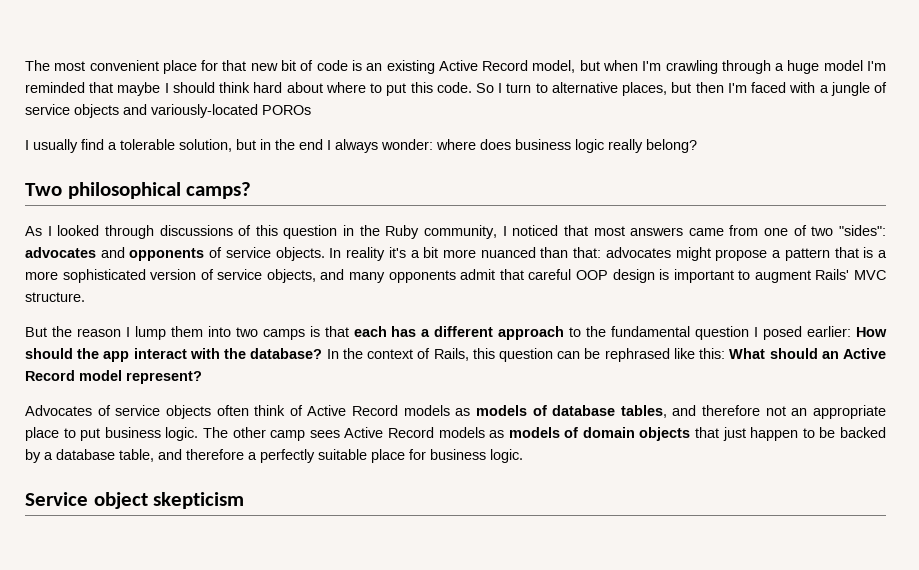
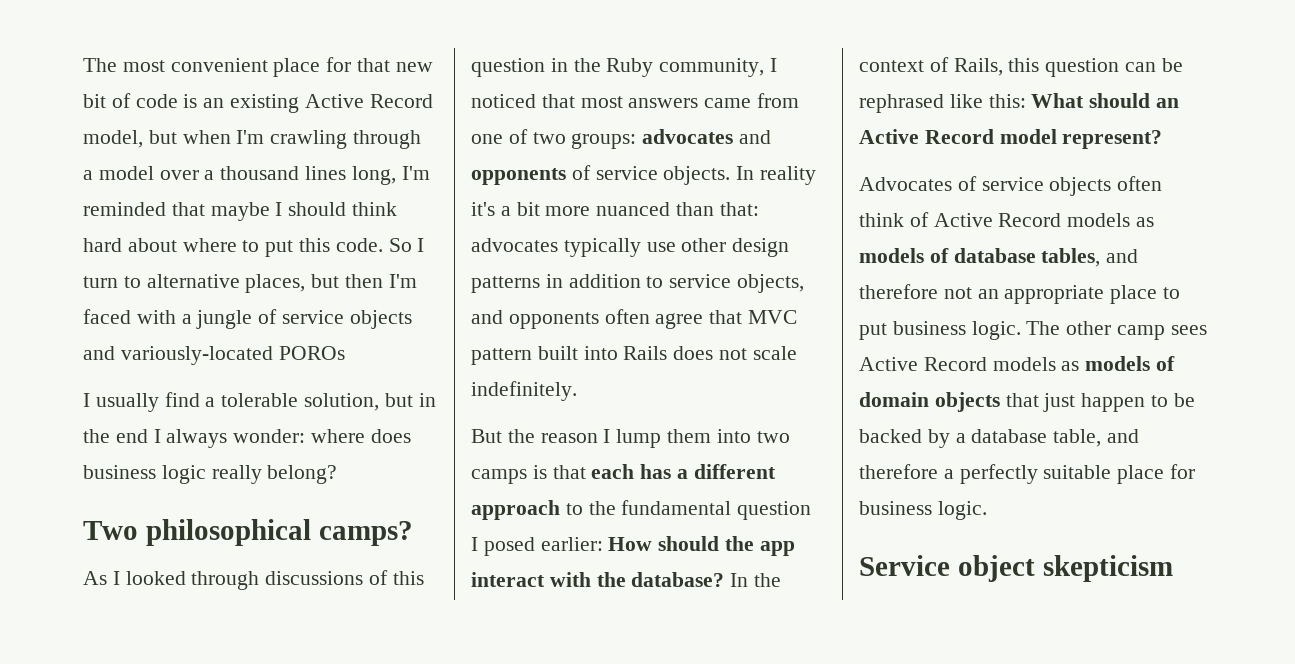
- The most convenient place for that new bit of code is an existing Active Record model, but when I'm crawling through a huge model I'm reminded that maybe I should think hard about where to put this code.
+ The most convenient place for that new bit of code is an existing Active Record model, but when I'm crawling through a model over a thousand lines long, I'm reminded that maybe I should think hard about where to put this code.
- As I looked through discussions of this question in the Ruby community, I noticed that most answers came from one of two "sides": advocates and opponents of service objects.
+ As I looked through discussions of this question in the Ruby community, I noticed that most answers came from one of two groups: advocates and opponents of service objects.
- In reality it's a bit more nuanced than that: advocates might propose a pattern that is a more sophisticated version of service objects, and many opponents admit that careful OOP design is important to augment Rails' MVC structure.
+ In reality it's a bit more nuanced than that: advocates typically use other design patterns in addition to service objects, and opponents often agree that MVC pattern built into Rails does not scale indefinitely.

